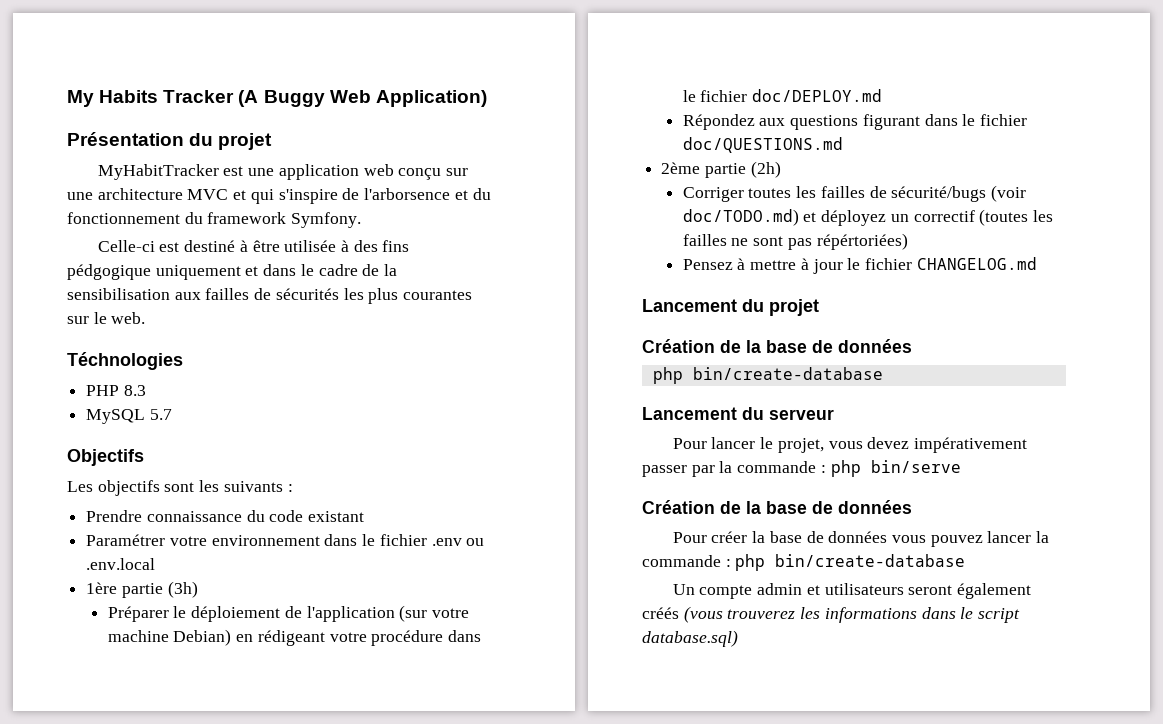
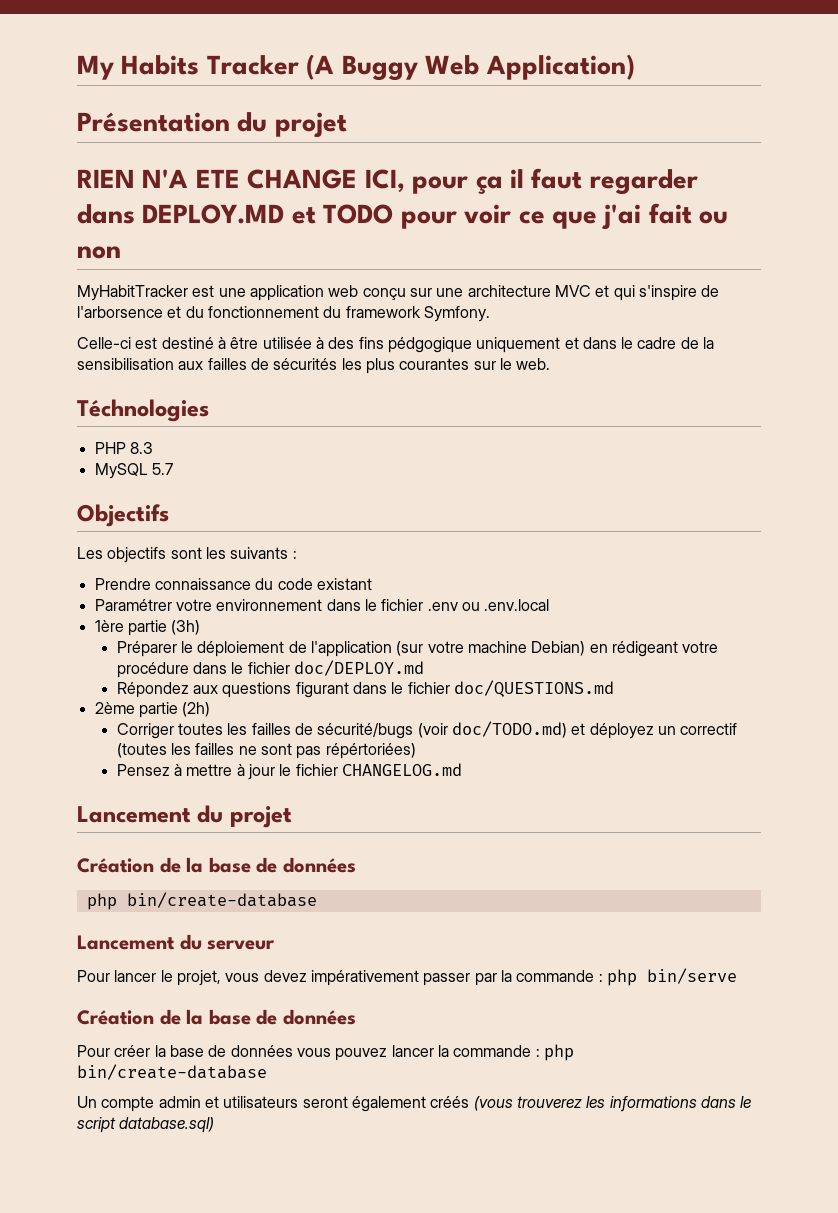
+ RIEN N'A ETE CHANGE ICI, pour ça il faut regarder dans DEPLOY.MD et TODO pour voir ce que j'ai fait ou non

